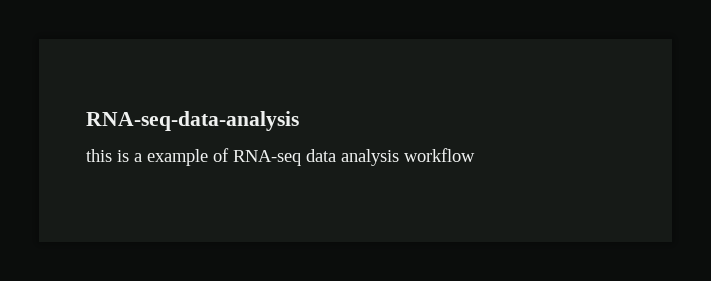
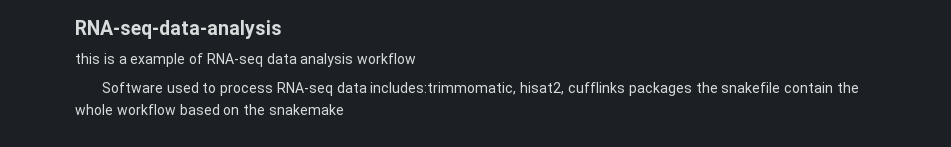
+ Software used to process RNA-seq data includes:trimmomatic, hisat2, cufflinks packages the snakefile contain the whole workflow based on the snakemake

